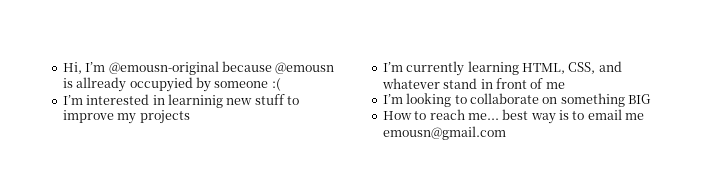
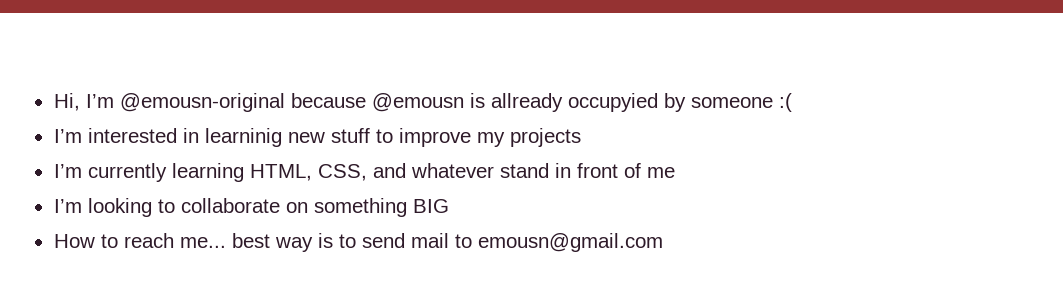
- How to reach me... best way is to email me emousn@gmail.com
+ How to reach me... best way is to send mail to emousn@gmail.com

